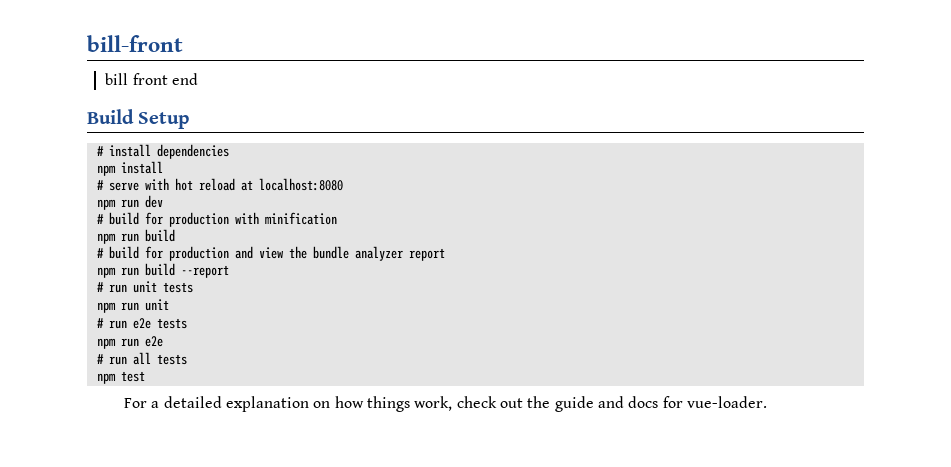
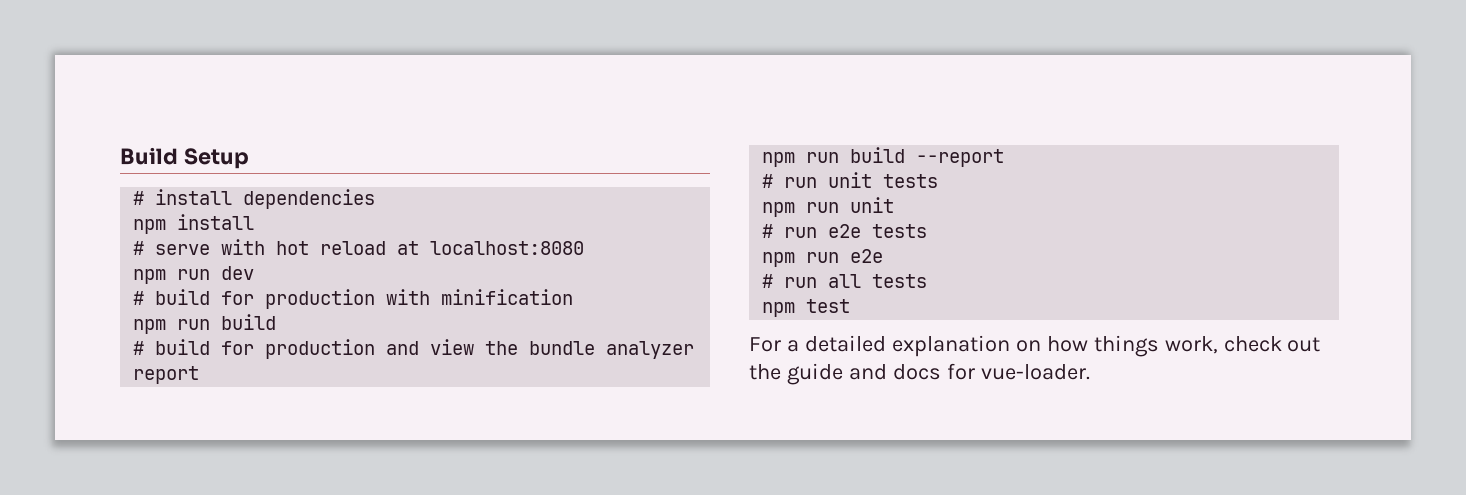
- bill-front
- bill front end

